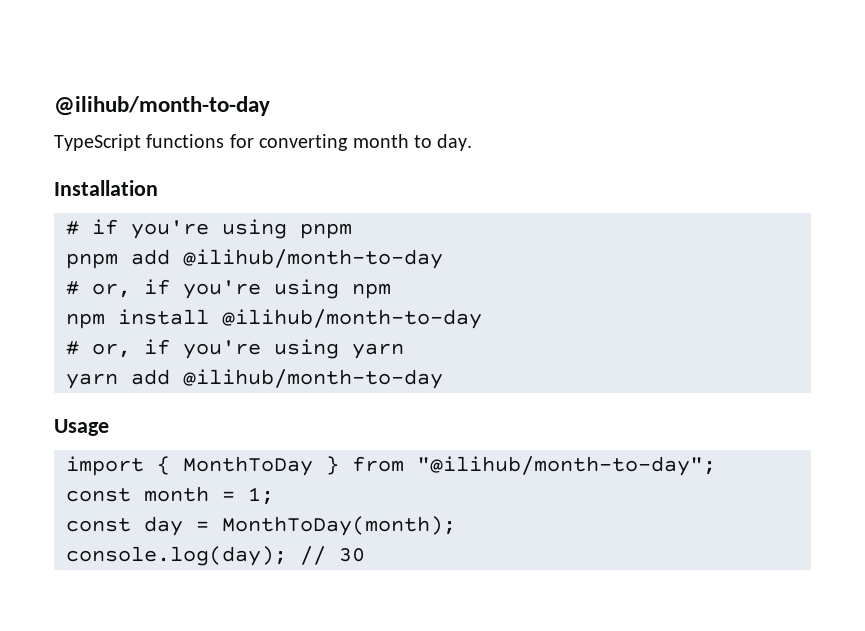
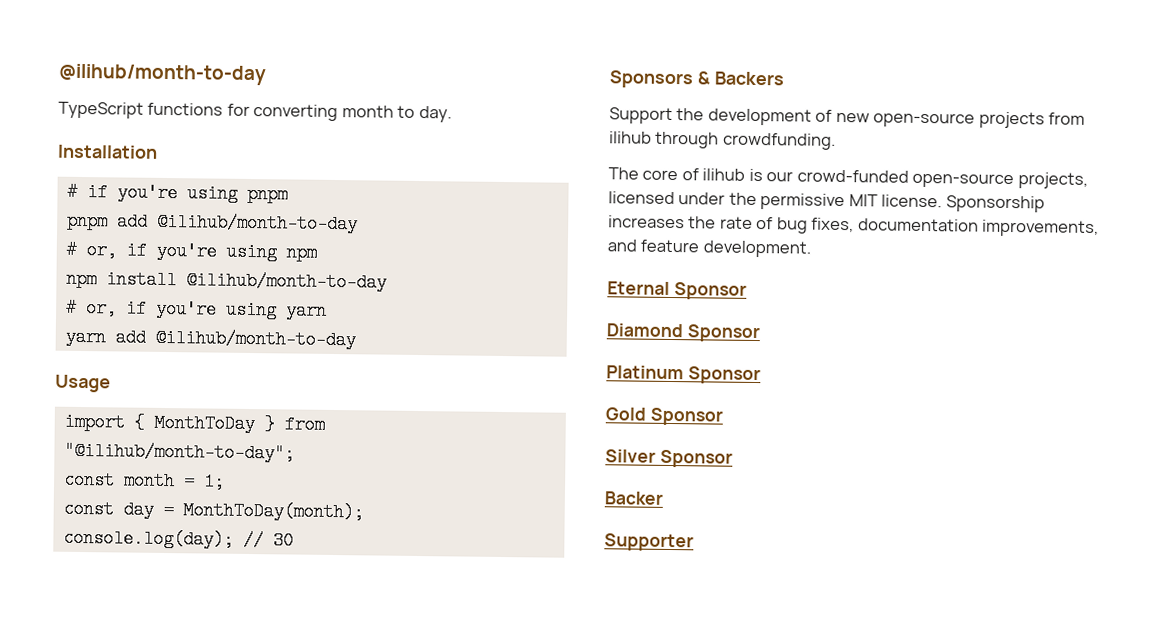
+ Sponsors & Backers
+ Support the development of new open-source projects from ilihub through crowdfunding.
+ The core of ilihub is our crowd-funded open-source projects, licensed under the permissive MIT license. Sponsorship increases the rate of bug fixes, documentation improvements, and feature development.
+ Eternal Sponsor
+ Diamond Sponsor
+ Platinum Sponsor
+ Gold Sponsor
+ Silver Sponsor
+ Backer
+ Supporter

